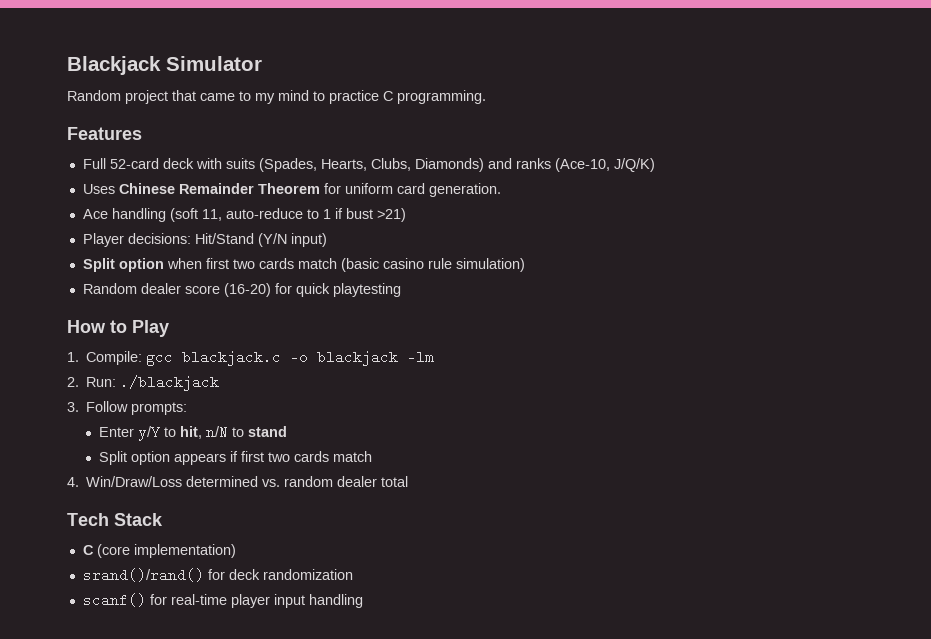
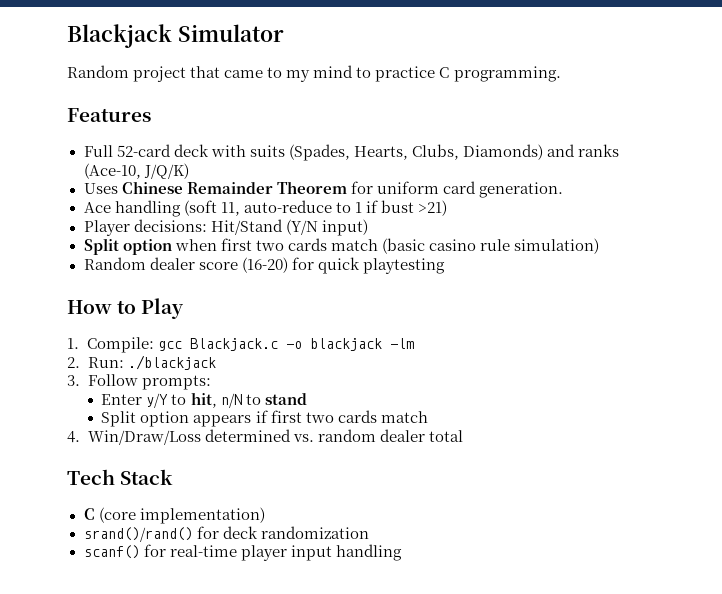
- 1. Compile: gcc blackjack.c -o blackjack -lm
+ 1. Compile: gcc Blackjack.c -o blackjack -lm

